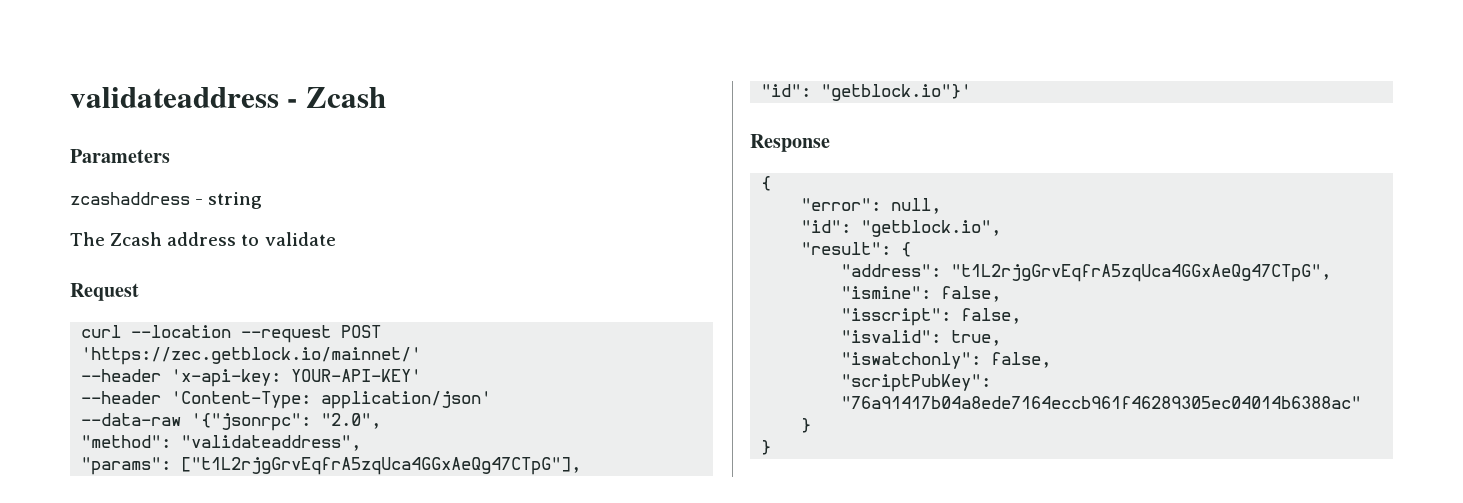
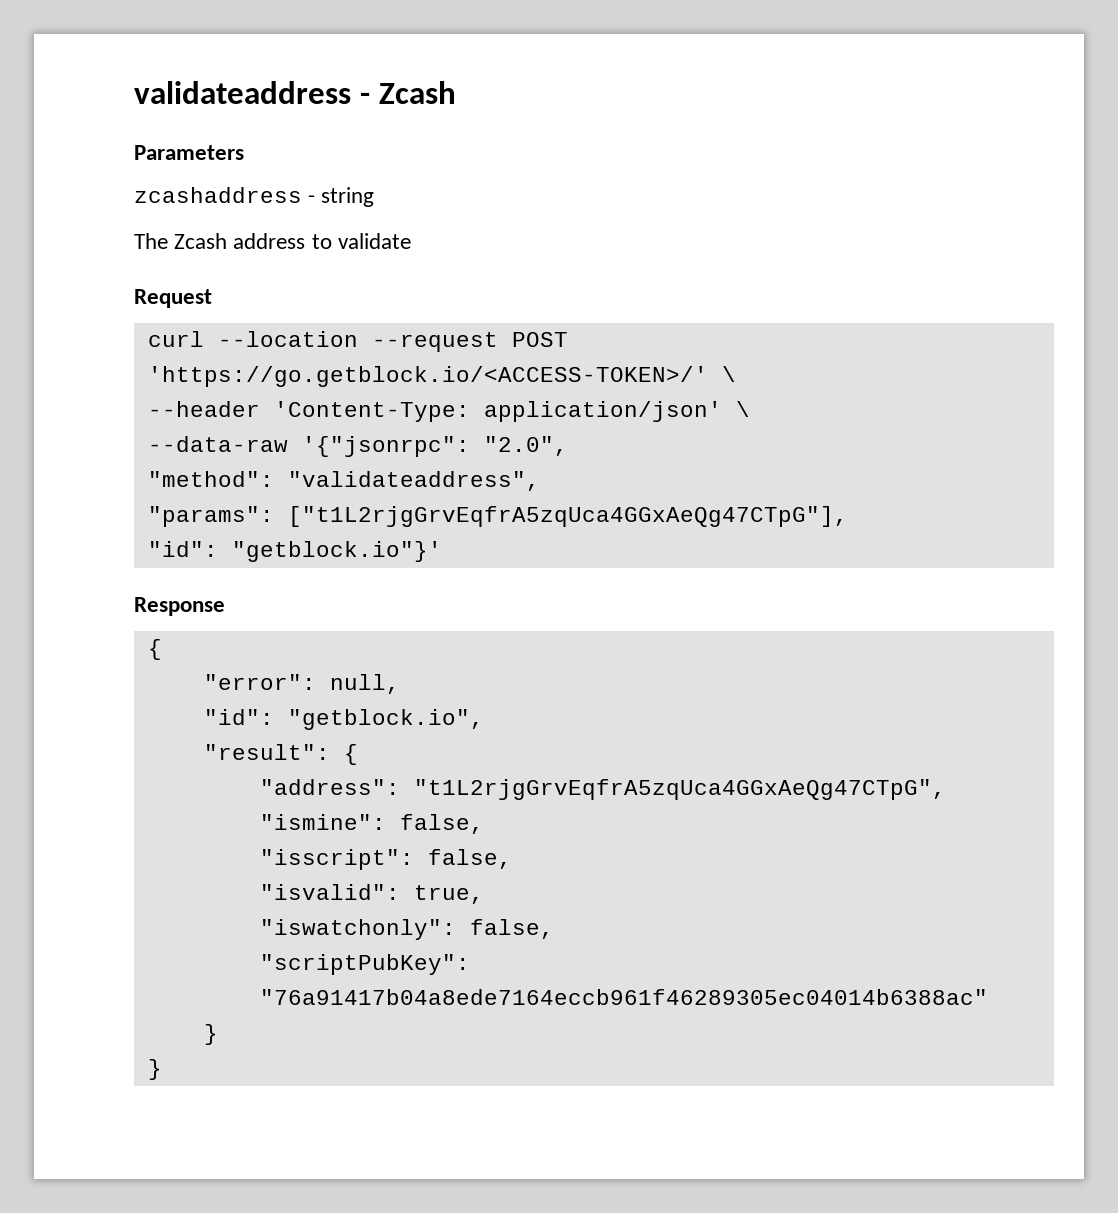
- curl --location --request POST 'https://zec.getblock.io/mainnet/'
- --header 'x-api-key: YOUR-API-KEY'
+ curl --location --request POST 'https://go.getblock.io/<ACCESS-TOKEN>/' \
- --header 'Content-Type: application/json'
+ --header 'Content-Type: application/json' \

